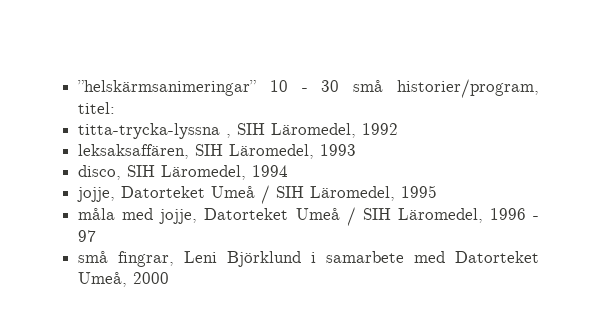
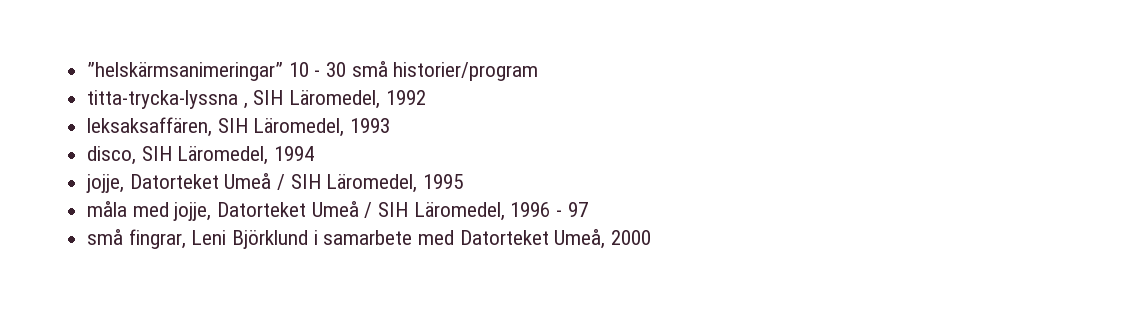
- ”helskärmsanimeringar” 10 - 30 små historier/program, titel:
+ ”helskärmsanimeringar” 10 - 30 små historier/program

